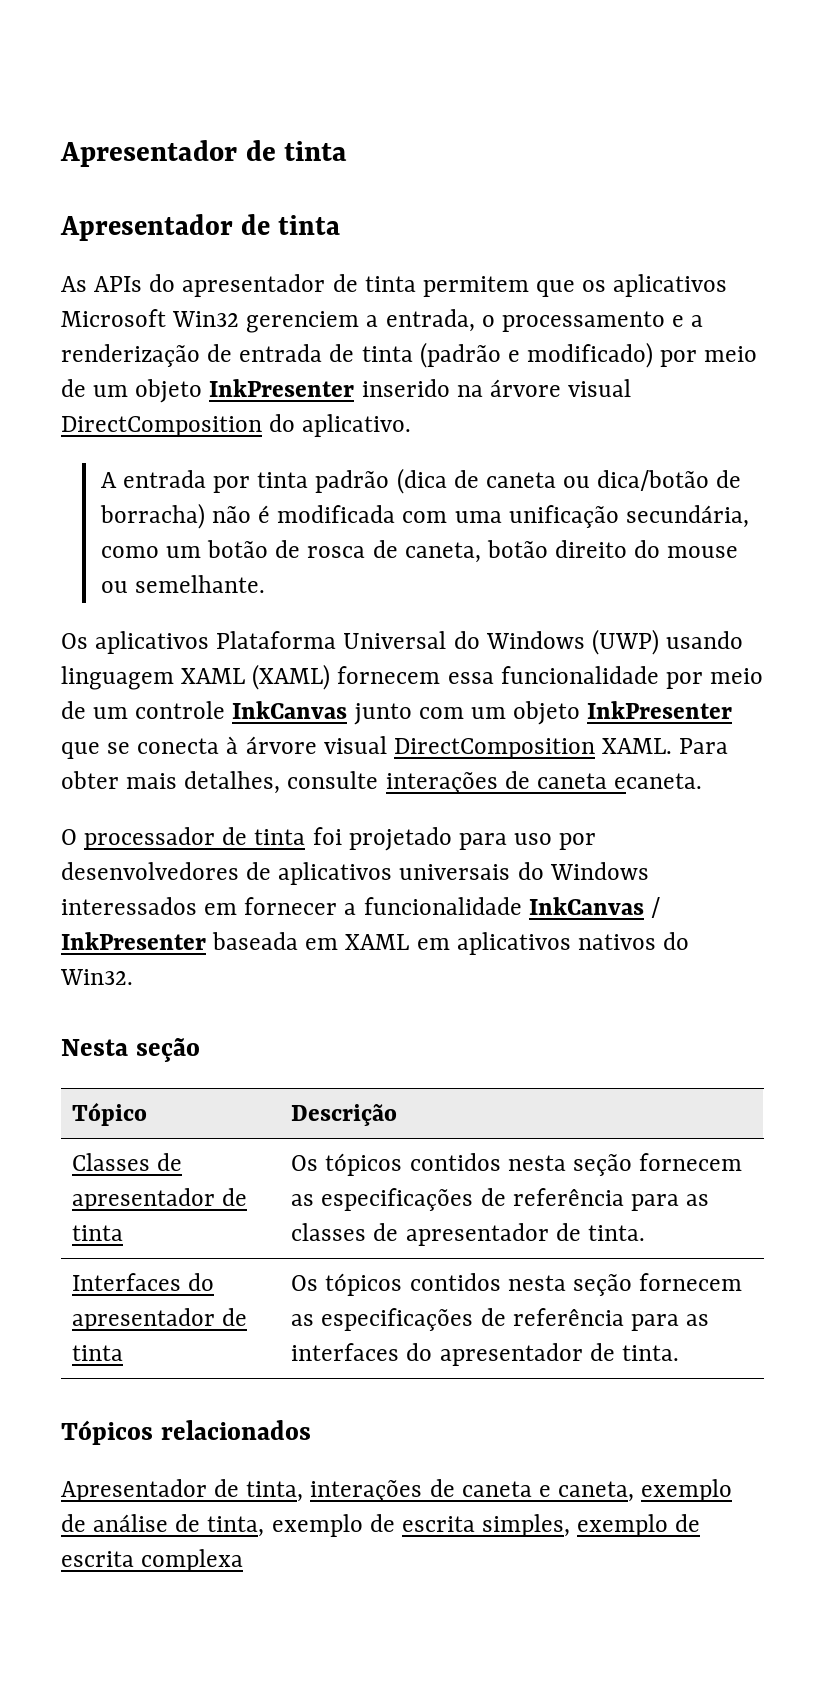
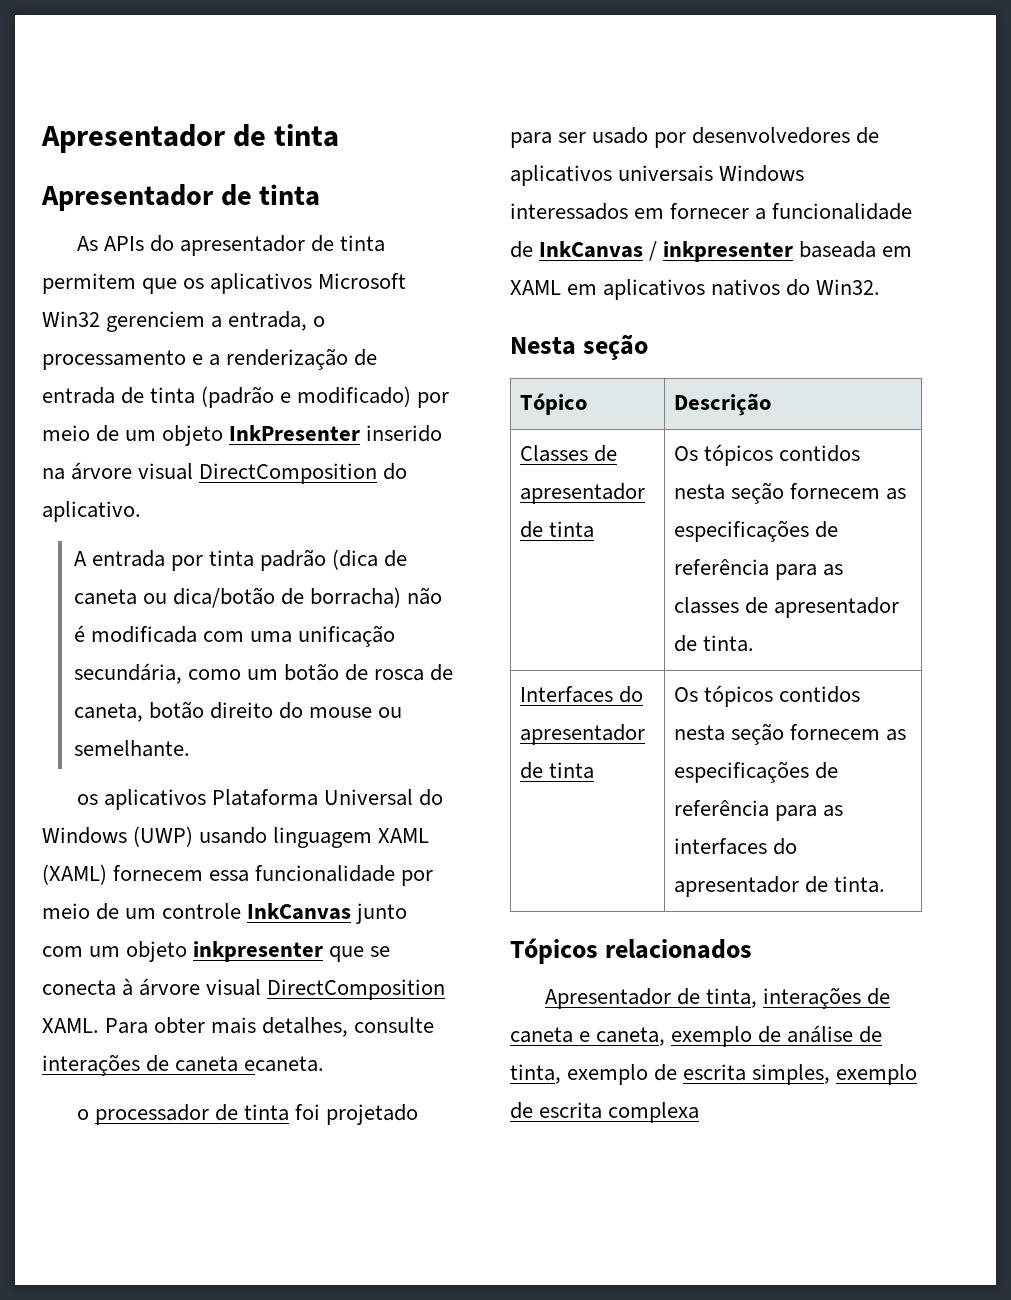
- Os aplicativos Plataforma Universal do Windows (UWP) usando linguagem XAML (XAML) fornecem essa funcionalidade por meio de um controle InkCanvas junto com um objeto InkPresenter que se conecta à árvore visual DirectComposition XAML.
+ os aplicativos Plataforma Universal do Windows (UWP) usando linguagem XAML (XAML) fornecem essa funcionalidade por meio de um controle InkCanvas junto com um objeto inkpresenter que se conecta à árvore visual DirectComposition XAML.
- O processador de tinta foi projetado para uso por desenvolvedores de aplicativos universais do Windows interessados em fornecer a funcionalidade InkCanvas / InkPresenter baseada em XAML em aplicativos nativos do Win32.
+ o processador de tinta foi projetado para ser usado por desenvolvedores de aplicativos universais Windows interessados em fornecer a funcionalidade de InkCanvas / inkpresenter baseada em XAML em aplicativos nativos do Win32.

